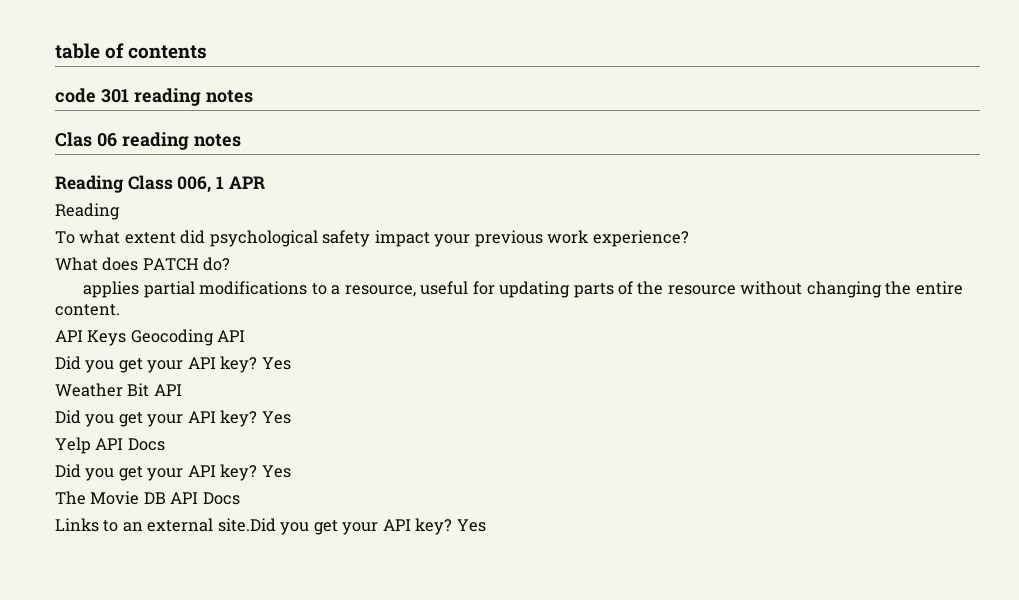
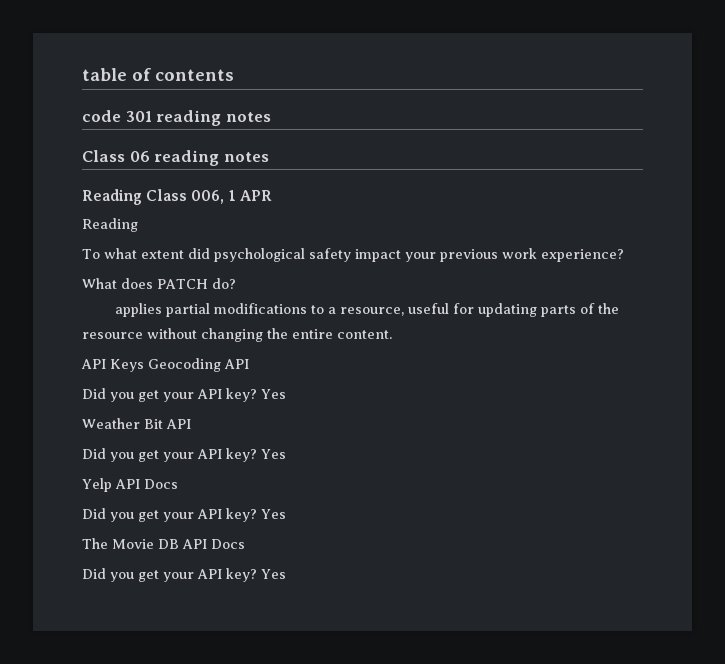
- Clas 06 reading notes
+ Class 06 reading notes
  The Movie DB API Docs
- Links to an external site.Did you get your API key?
+ Did you get your API key?

